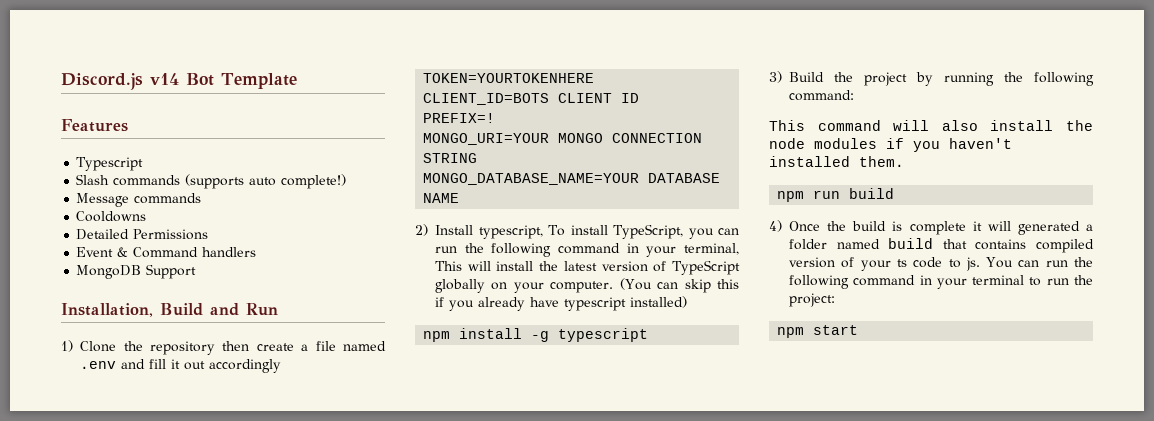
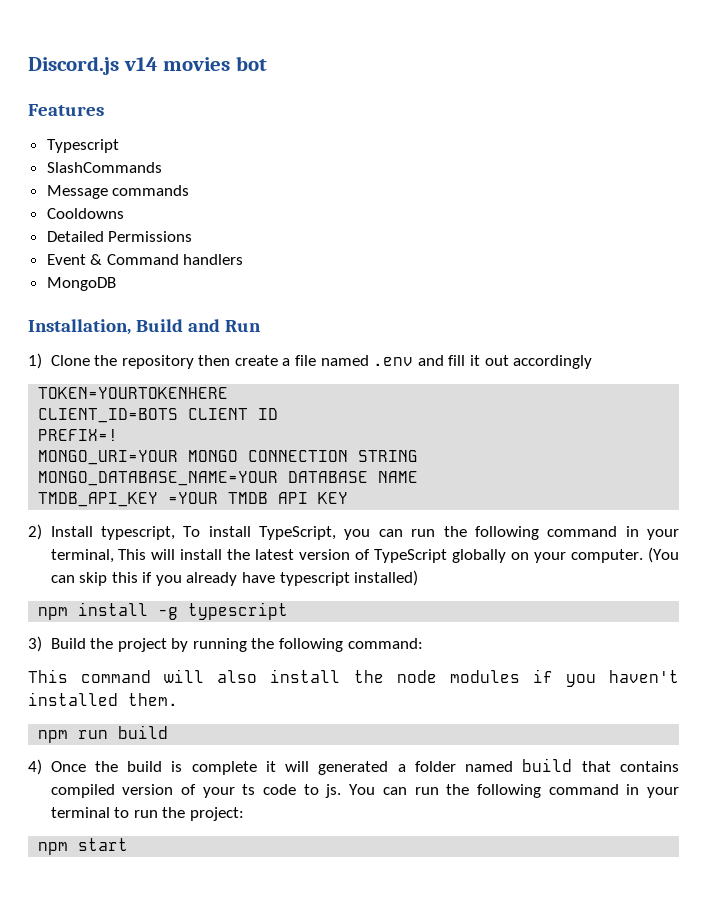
- Discord.js v14 Bot Template
+ Discord.js v14 movies bot
- Slash commands (supports auto complete!)
+ SlashCommands
- MongoDB Support
+ MongoDB
+ TMDB_API_KEY =YOUR TMDB API KEY

